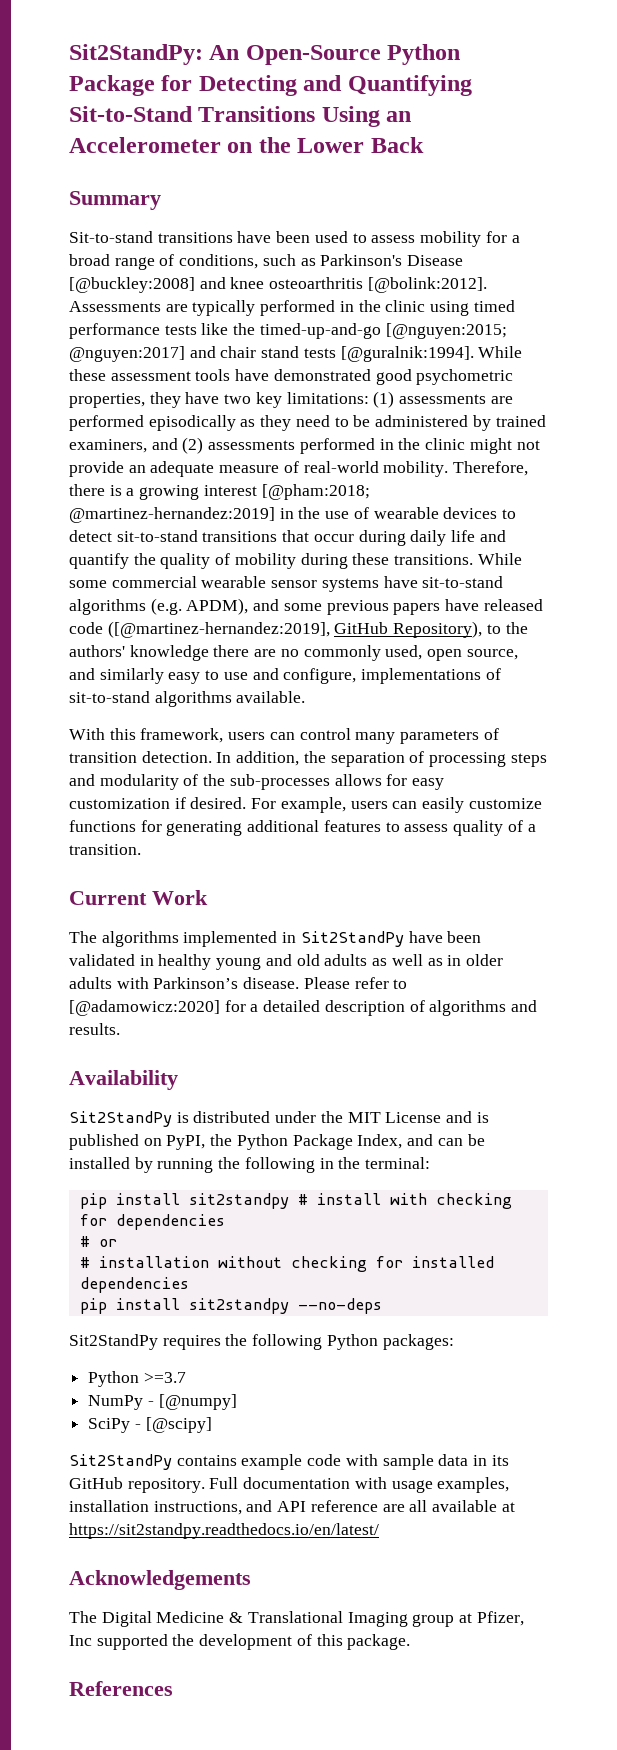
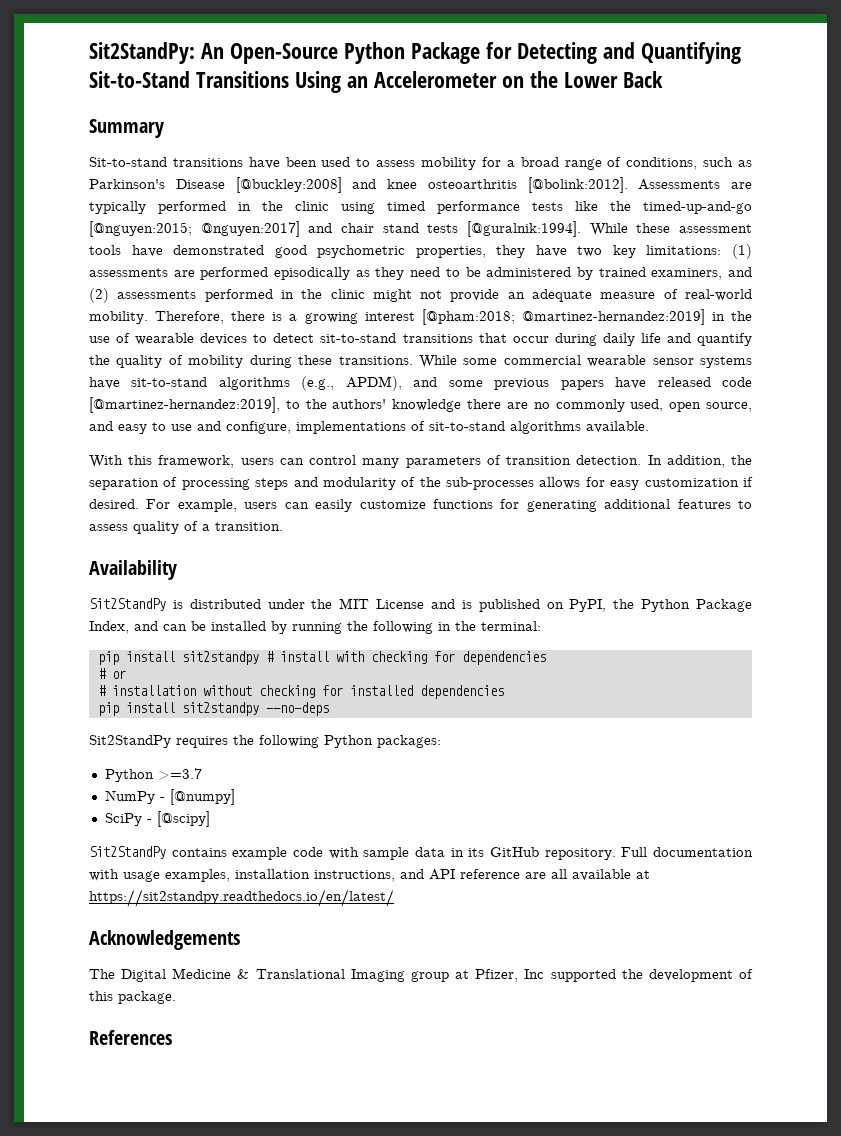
- While some commercial wearable sensor systems have sit-to-stand algorithms (e.g. APDM), and some previous papers have released code ([@martinez-hernandez:2019], GitHub Repository), to the authors' knowledge there are no commonly used, open source, and similarly easy to use and configure, implementations of sit-to-stand algorithms available.
+ While some commercial wearable sensor systems have sit-to-stand algorithms (e.g., APDM), and some previous papers have released code [@martinez-hernandez:2019], to the authors' knowledge there are no commonly used, open source, and easy to use and configure, implementations of sit-to-stand algorithms available.
- Current Work
- The algorithms implemented in Sit2StandPy have been validated in healthy young and old adults as well as in older adults with Parkinson’s disease. Please refer to [@adamowicz:2020] for a detailed description of algorithms and results.

